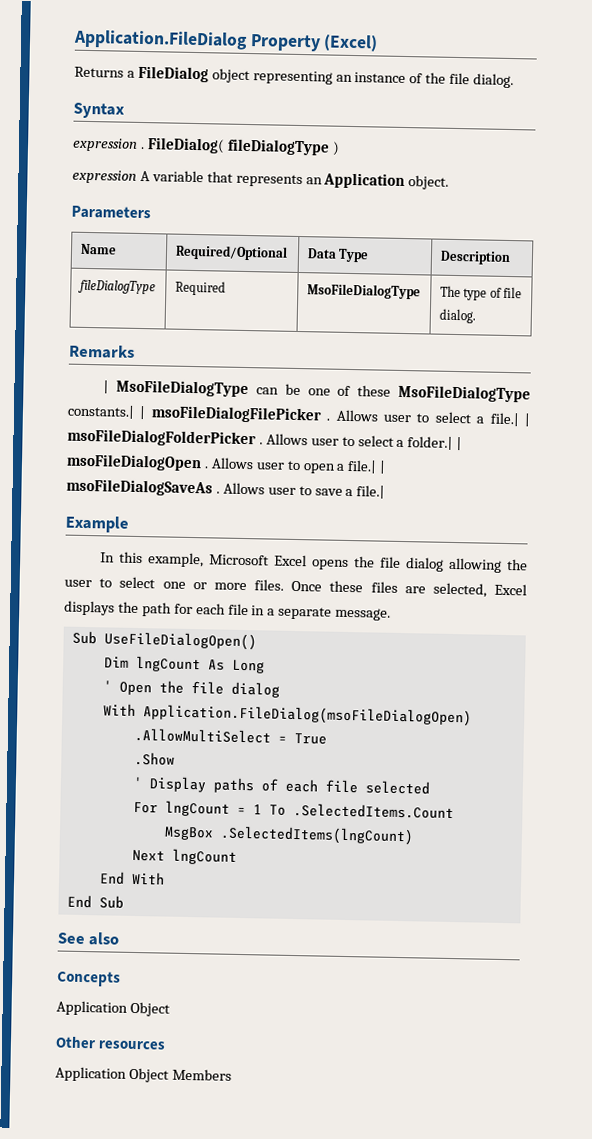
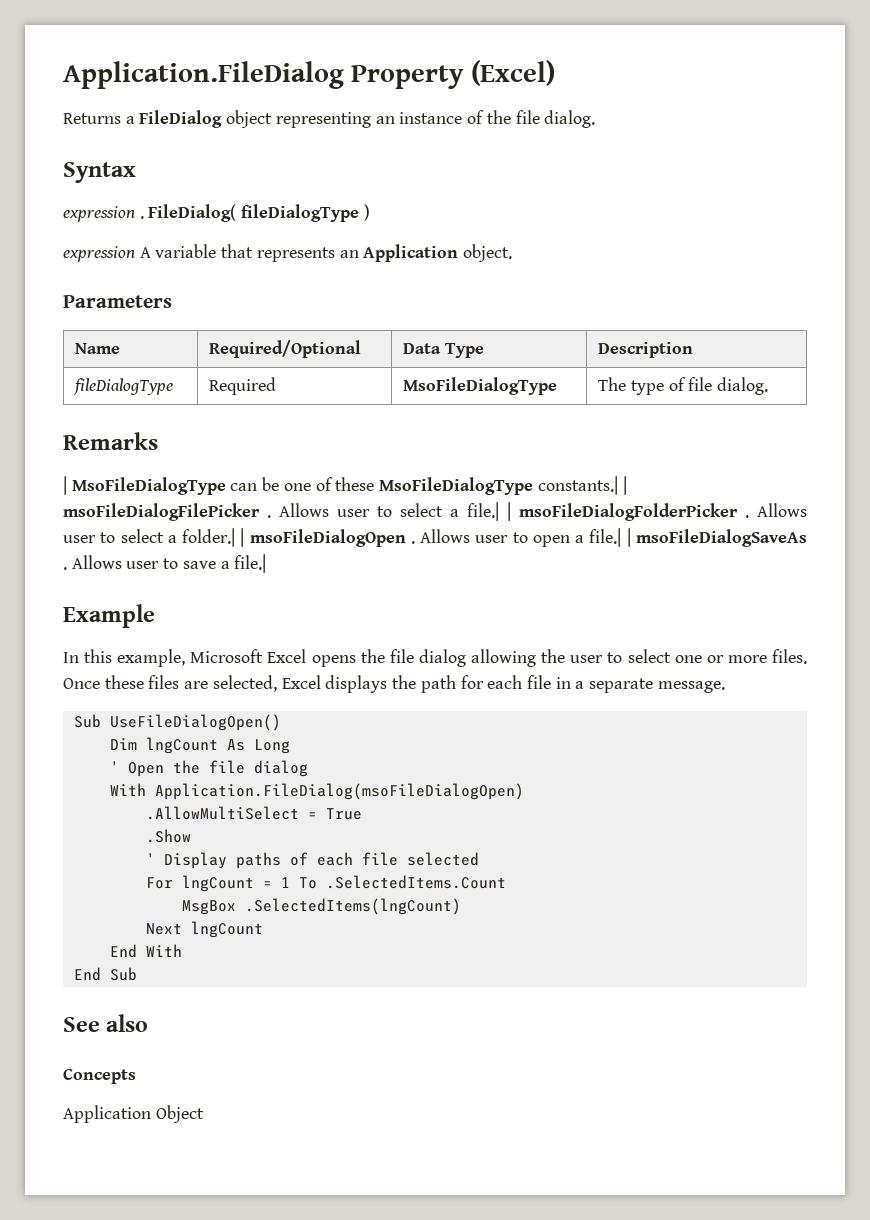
- Other resources
- Application Object Members

